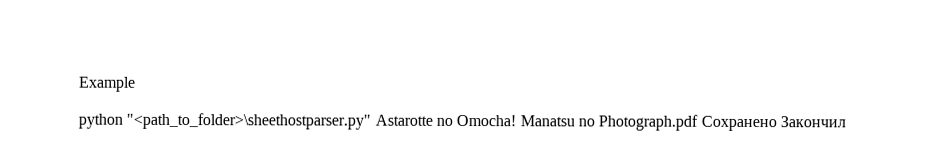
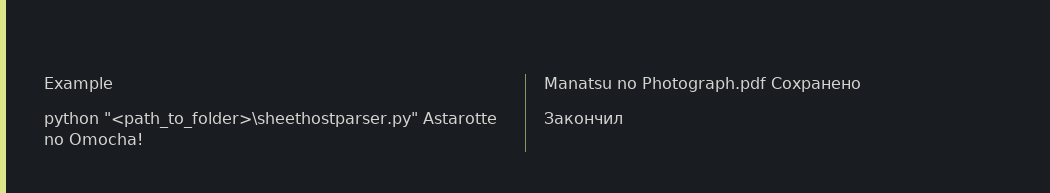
- python "<path_to_folder>\sheethostparser.py" Astarotte no Omocha! Manatsu no Photograph.pdf Сохранено Закончил
+ python "<path_to_folder>\sheethostparser.py" Astarotte no Omocha!
+ Manatsu no Photograph.pdf Сохранено
+ Закончил

